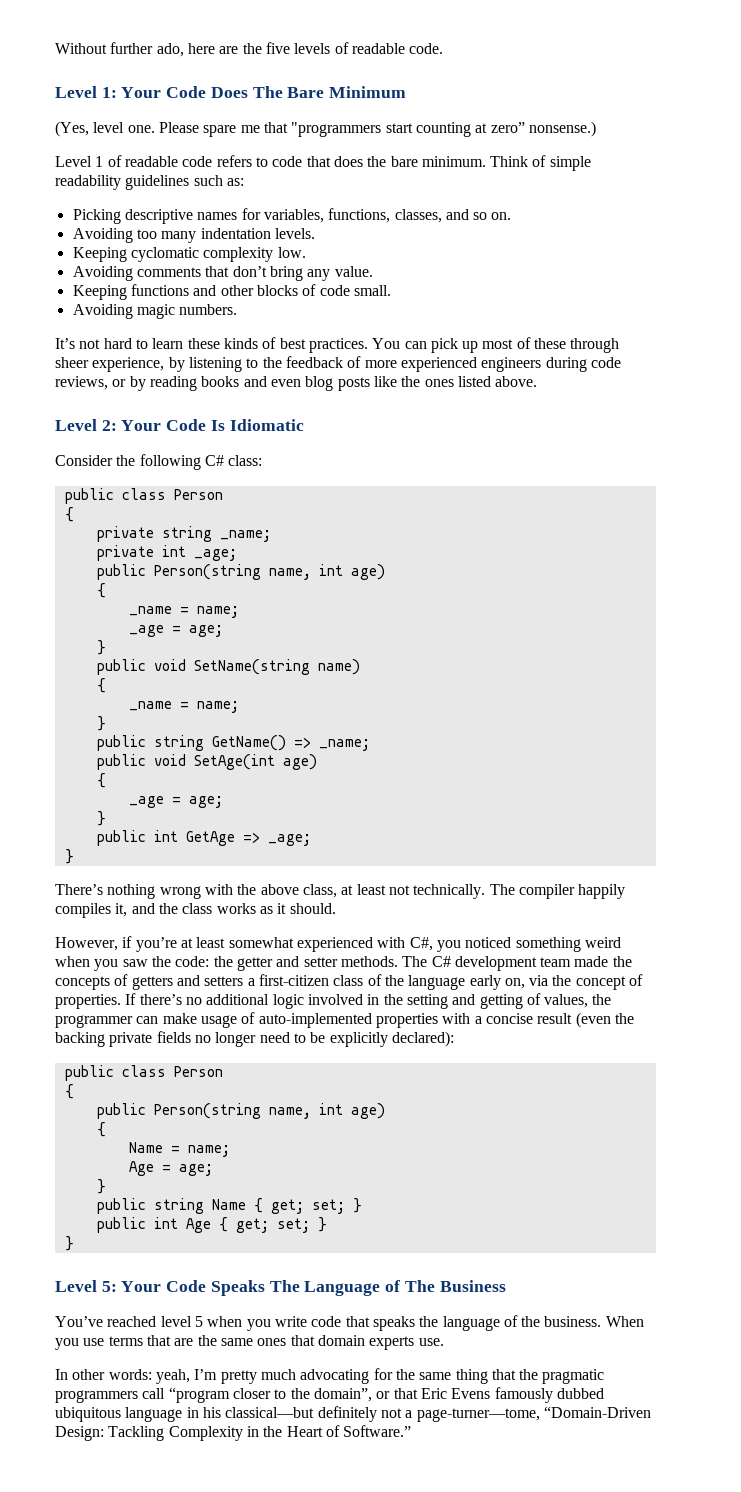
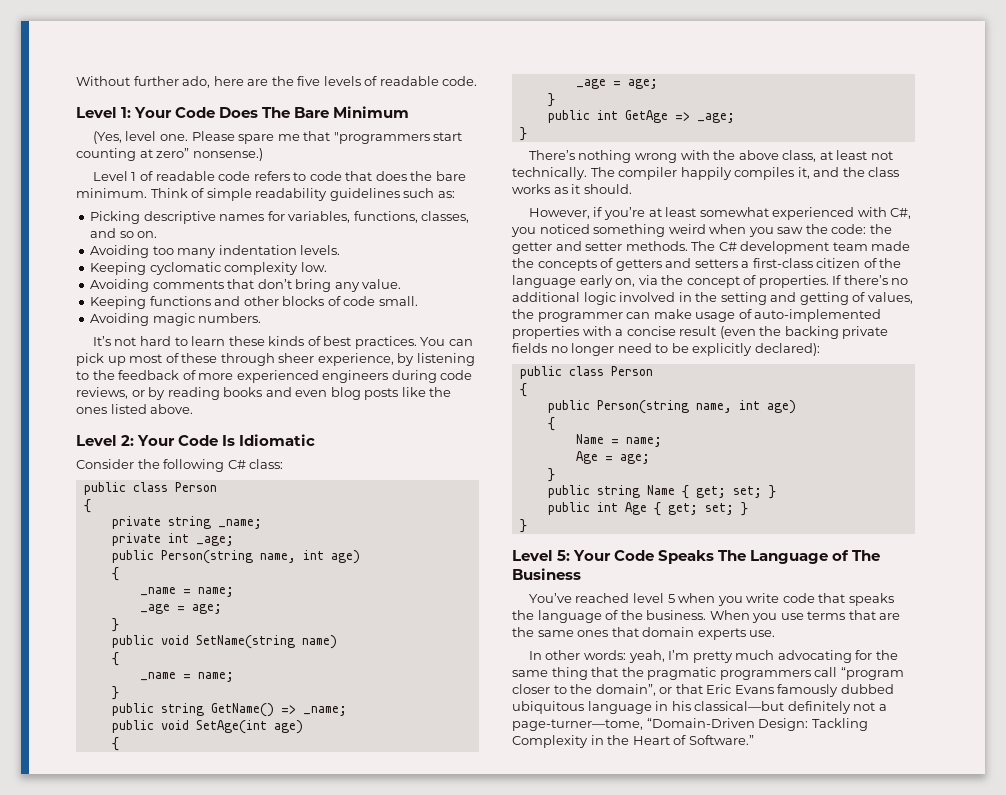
- The C# development team made the concepts of getters and setters a first-citizen class of the language early on, via the concept of properties.
+ The C# development team made the concepts of getters and setters a first-class citizen of the language early on, via the concept of properties.
- In other words: yeah, I’m pretty much advocating for the same thing that the pragmatic programmers call “program closer to the domain”, or that Eric Evens famously dubbed ubiquitous language in his classical—but definitely not a page-turner—tome, “Domain-Driven Design: Tackling Complexity in the Heart of Software.”
+ In other words: yeah, I’m pretty much advocating for the same thing that the pragmatic programmers call “program closer to the domain”, or that Eric Evans famously dubbed ubiquitous language in his classical—but definitely not a page-turner—tome, “Domain-Driven Design: Tackling Complexity in the Heart of Software.”

